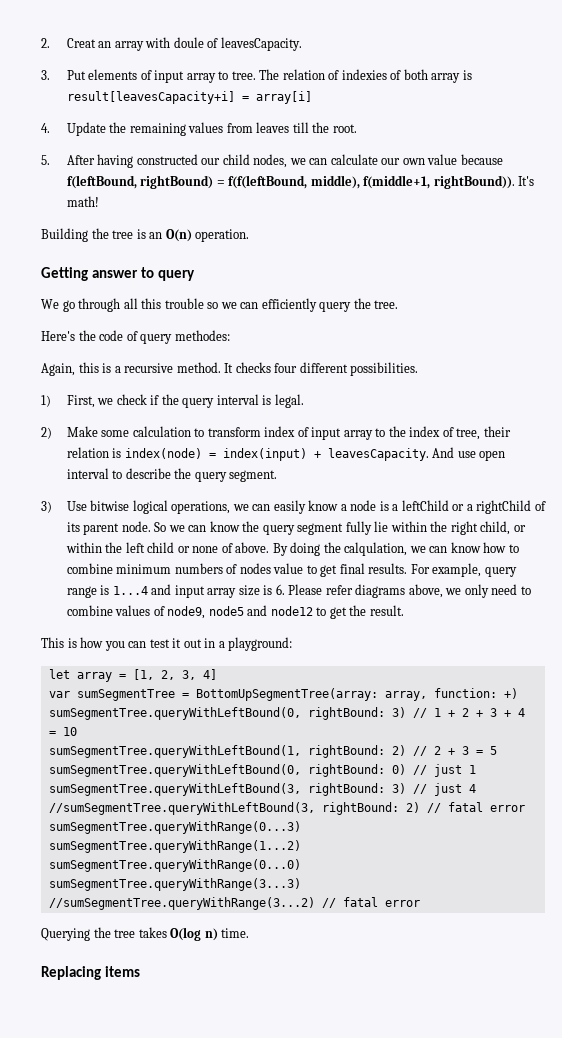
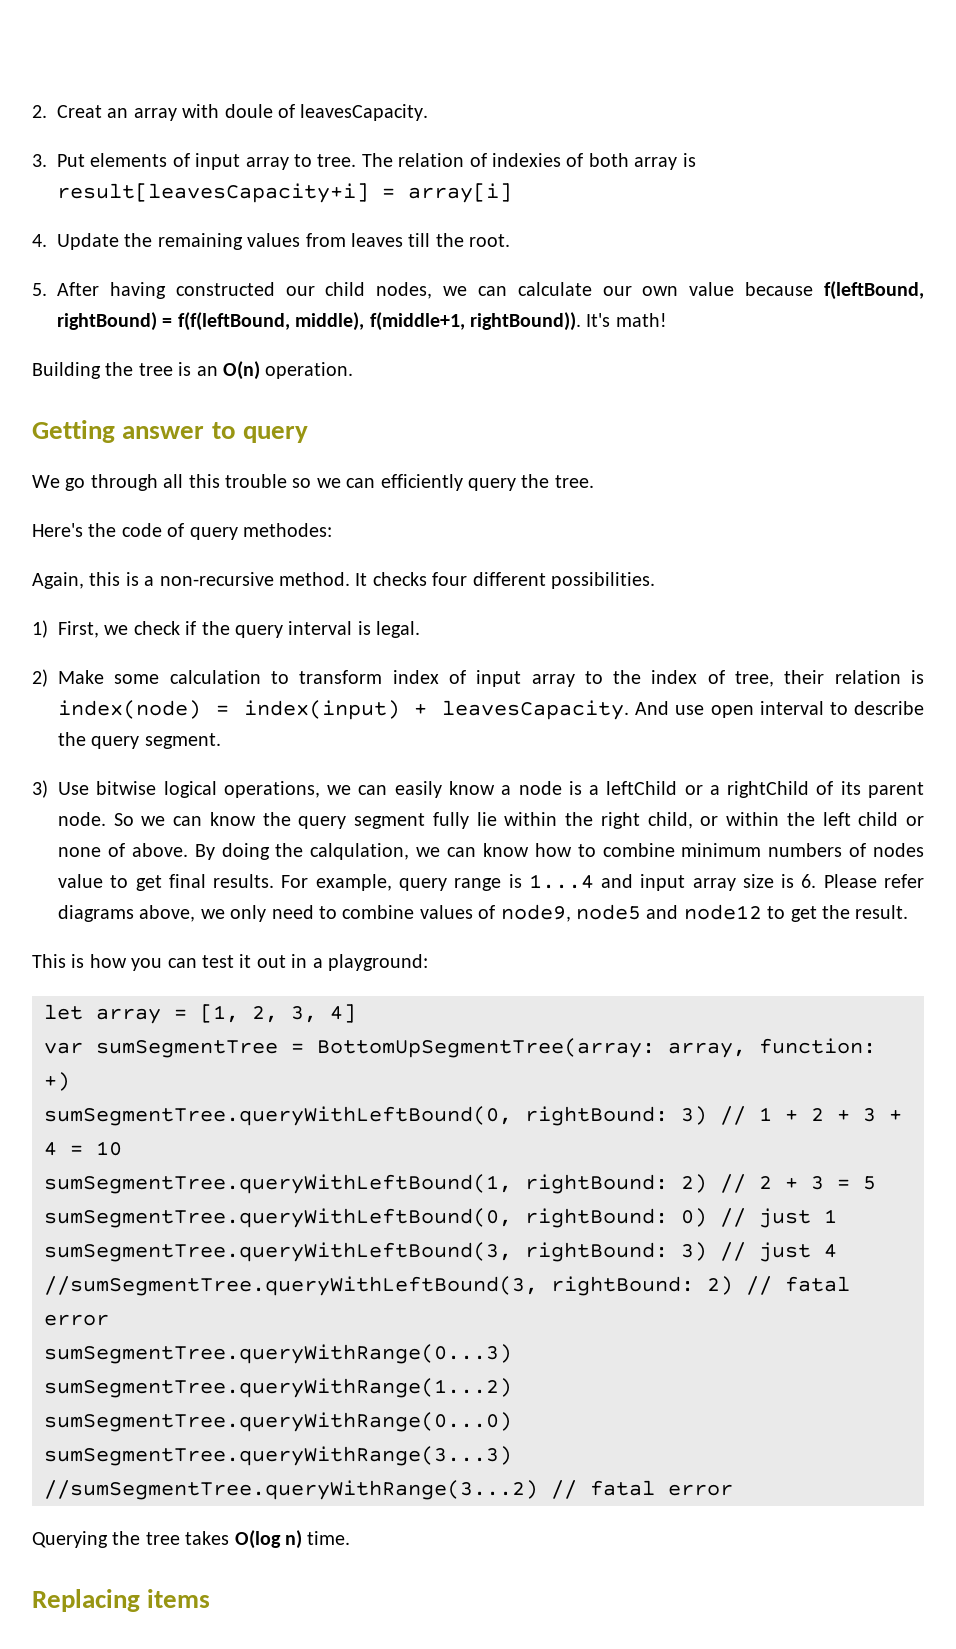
- Again, this is a recursive method.
+ Again, this is a non-recursive method.

